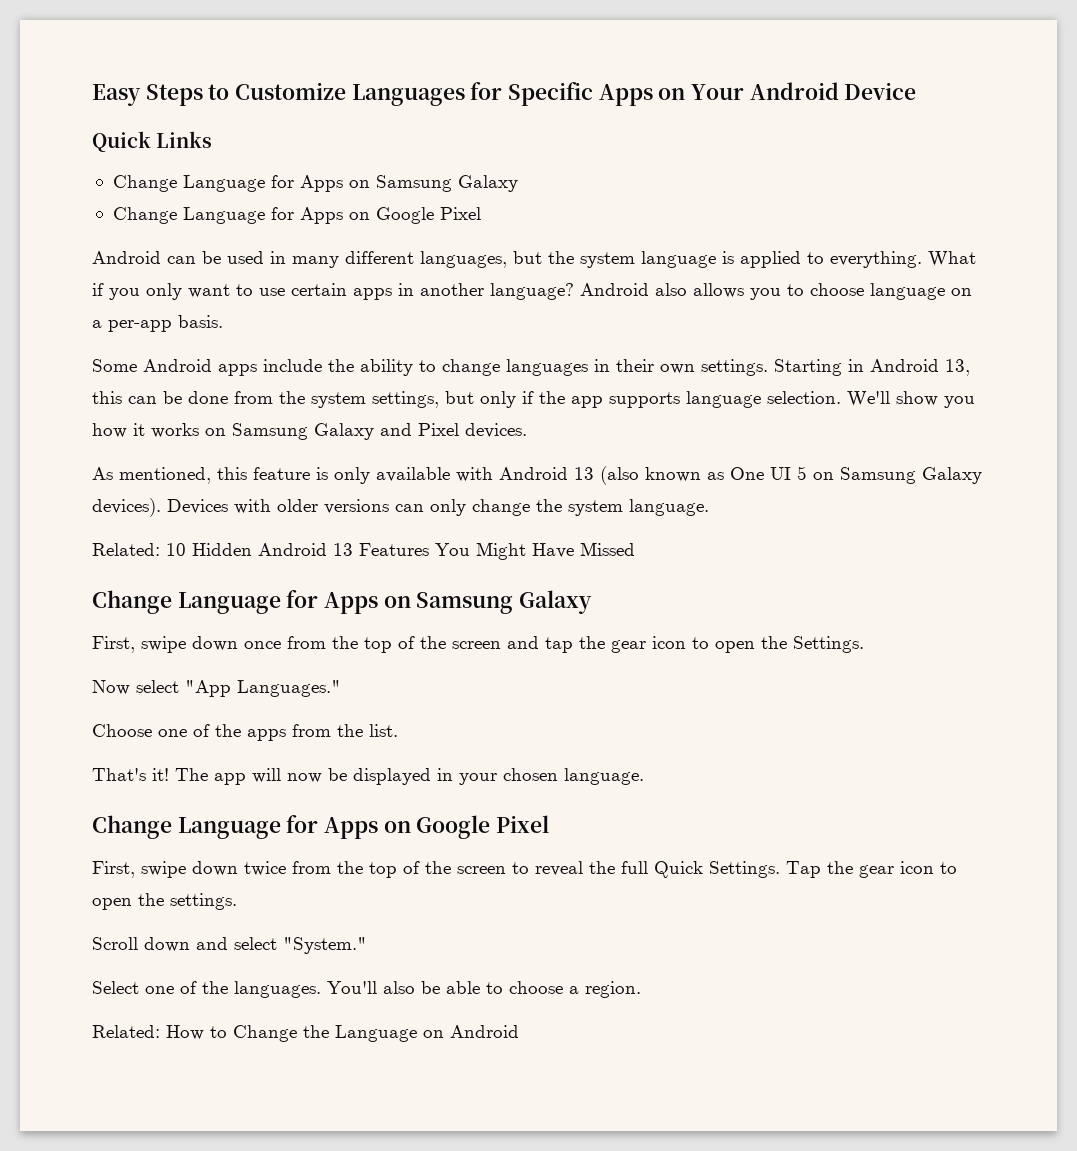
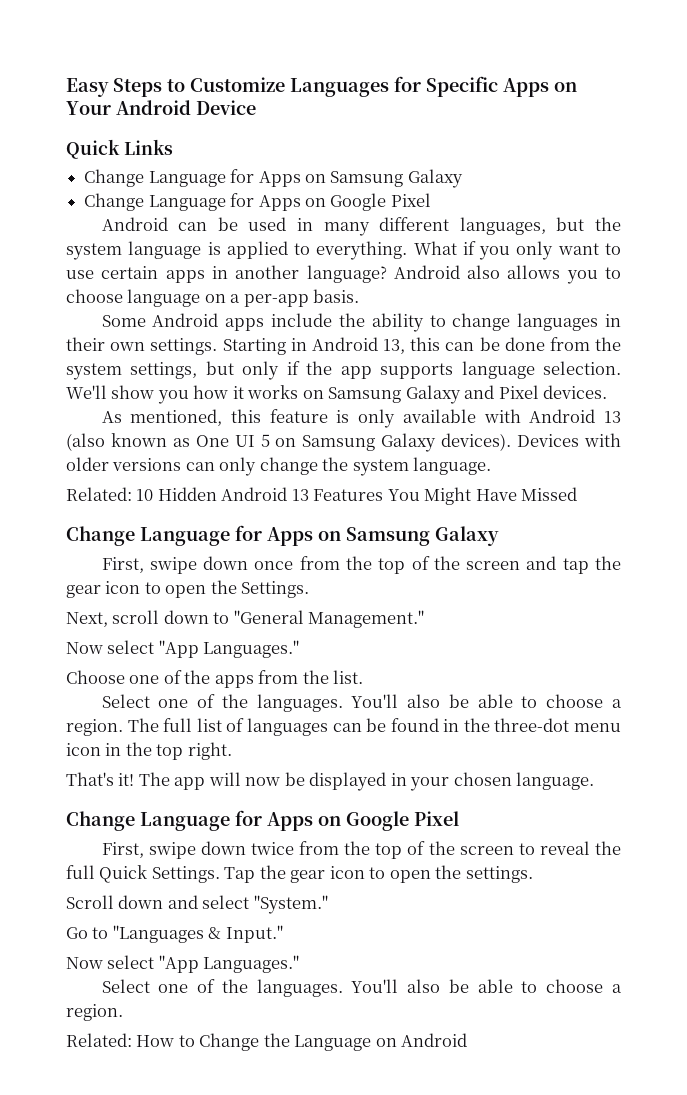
+ Next, scroll down to "General Management."
+ Select one of the languages. You'll also be able to choose a region. The full list of languages can be found in the three-dot menu icon in the top right.
+ Go to "Languages & Input."
+ Now select "App Languages."

